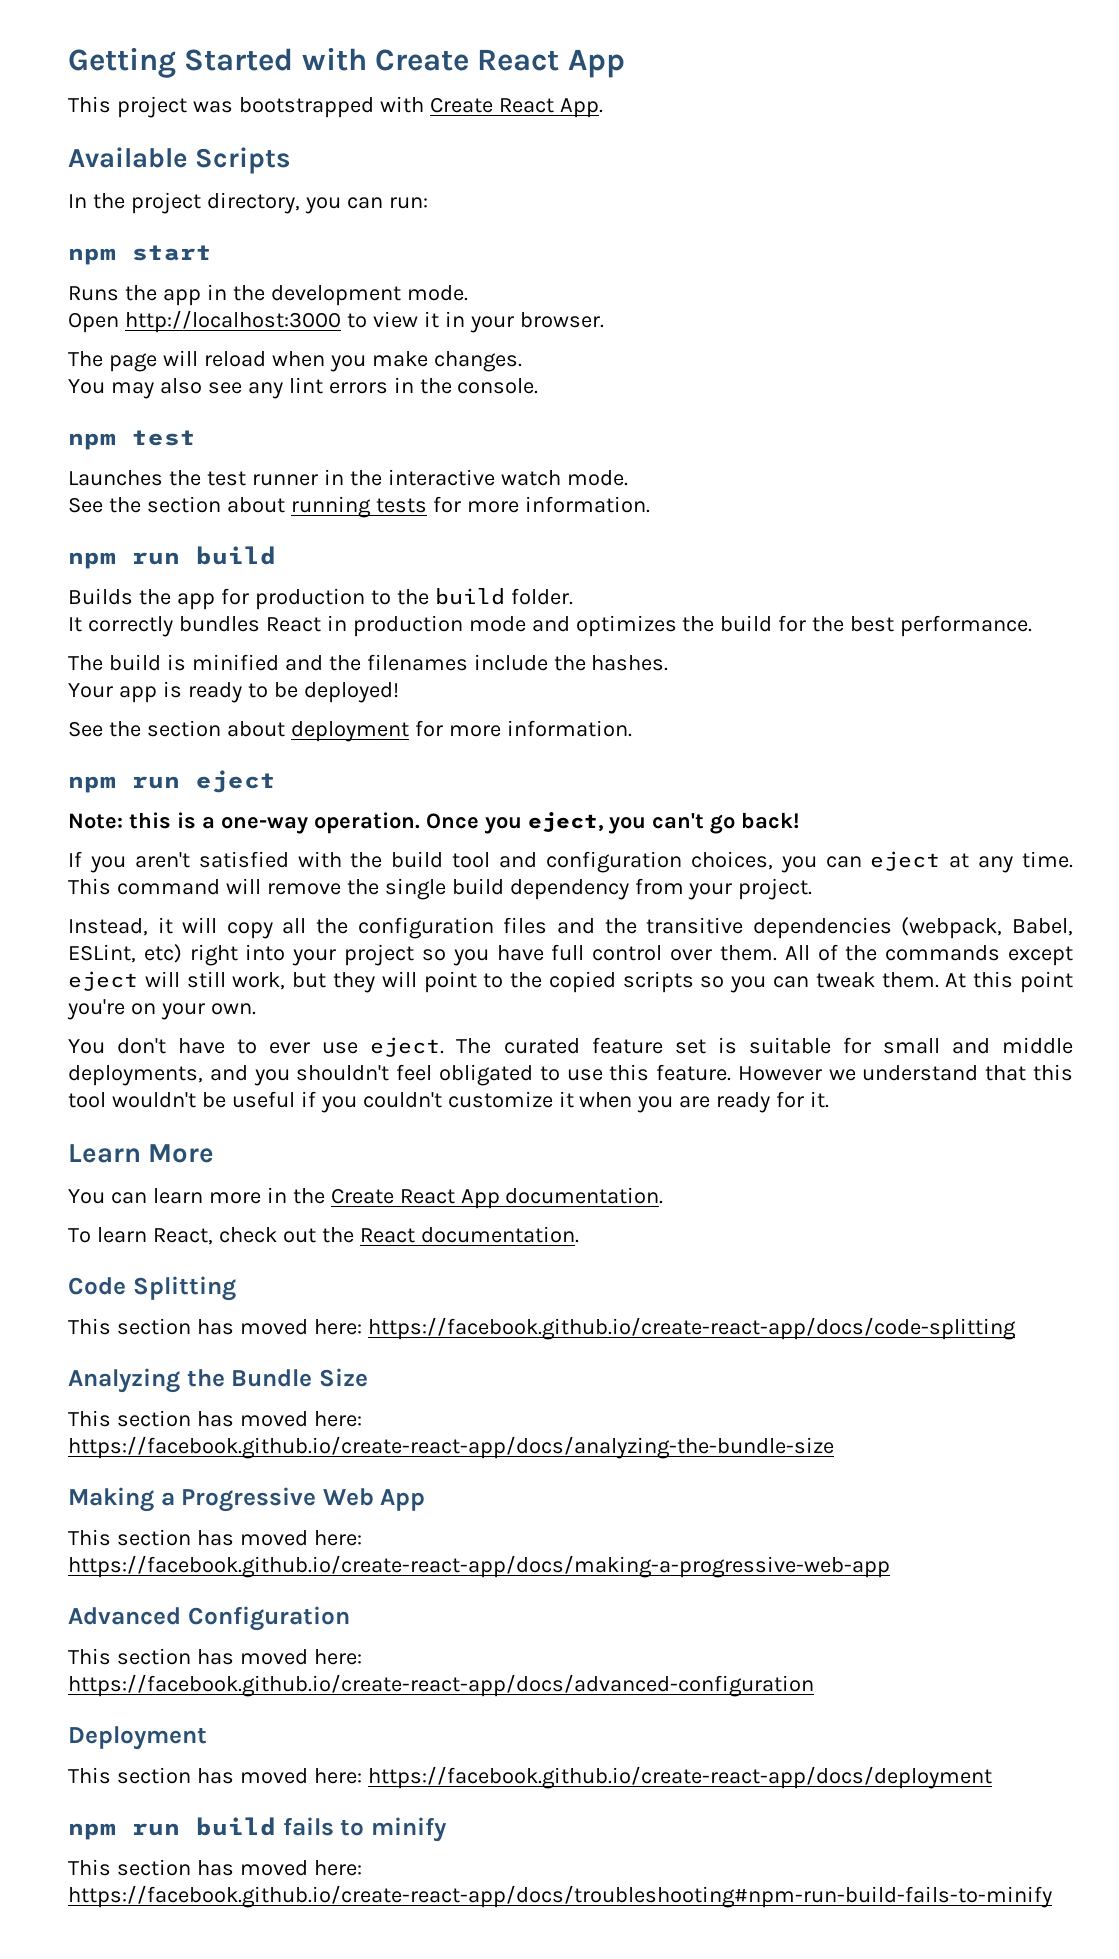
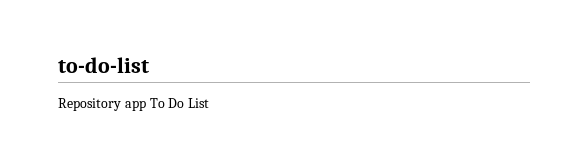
- Getting Started with Create React App
- This project was bootstrapped with Create React App.
- Available Scripts
- In the project directory, you can run:
- npm start
- Runs the app in the development mode.
- Open http://localhost:3000 to view it in your browser.
- The page will reload when you make changes.
- You may also see any lint errors in the console.
- npm test
- Launches the test runner in the interactive watch mode.
- See the section about running tests for more information.
- npm run build
- Builds the app for production to the build folder.
- It correctly bundles React in production mode and optimizes the build for the best performance.
- The build is minified and the filenames include the hashes.
- Your app is ready to be deployed!
- See the section about deployment for more information.
- npm run eject
- Note: this is a one-way operation. Once you eject, you can't go back!
- If you aren't satisfied with the build tool and configuration choices, you can eject at any time. This command will remove the single build dependency from your project.
- Instead, it will copy all the configuration files and the transitive dependencies (webpack, Babel, ESLint, etc) right into your project so you have full control over them. All of the commands except eject will still work, but they will point to the copied scripts so you can tweak them. At this point you're on your own.
- You don't have to ever use eject. The curated feature set is suitable for small and middle deployments, and you shouldn't feel obligated to use this feature. However we understand that this tool wouldn't be useful if you couldn't customize it when you are ready for it.
- Learn More
- You can learn more in the Create React App documentation.
- To learn React, check out the React documentation.
- Code Splitting
- This section has moved here: https://facebook.github.io/create-react-app/docs/code-splitting
- Analyzing the Bundle Size
- This section has moved here: https://facebook.github.io/create-react-app/docs/analyzing-the-bundle-size
- Making a Progressive Web App
- This section has moved here: https://facebook.github.io/create-react-app/docs/making-a-progressive-web-app
- Advanced Configuration
- This section has moved here: https://facebook.github.io/create-react-app/docs/advanced-configuration
- Deployment
- This section has moved here: https://facebook.github.io/create-react-app/docs/deployment
- npm run build fails to minify
- This section has moved here: https://facebook.github.io/create-react-app/docs/troubleshooting#npm-run-build-fails-to-minify
+ to-do-list
+ Repository app To Do List

